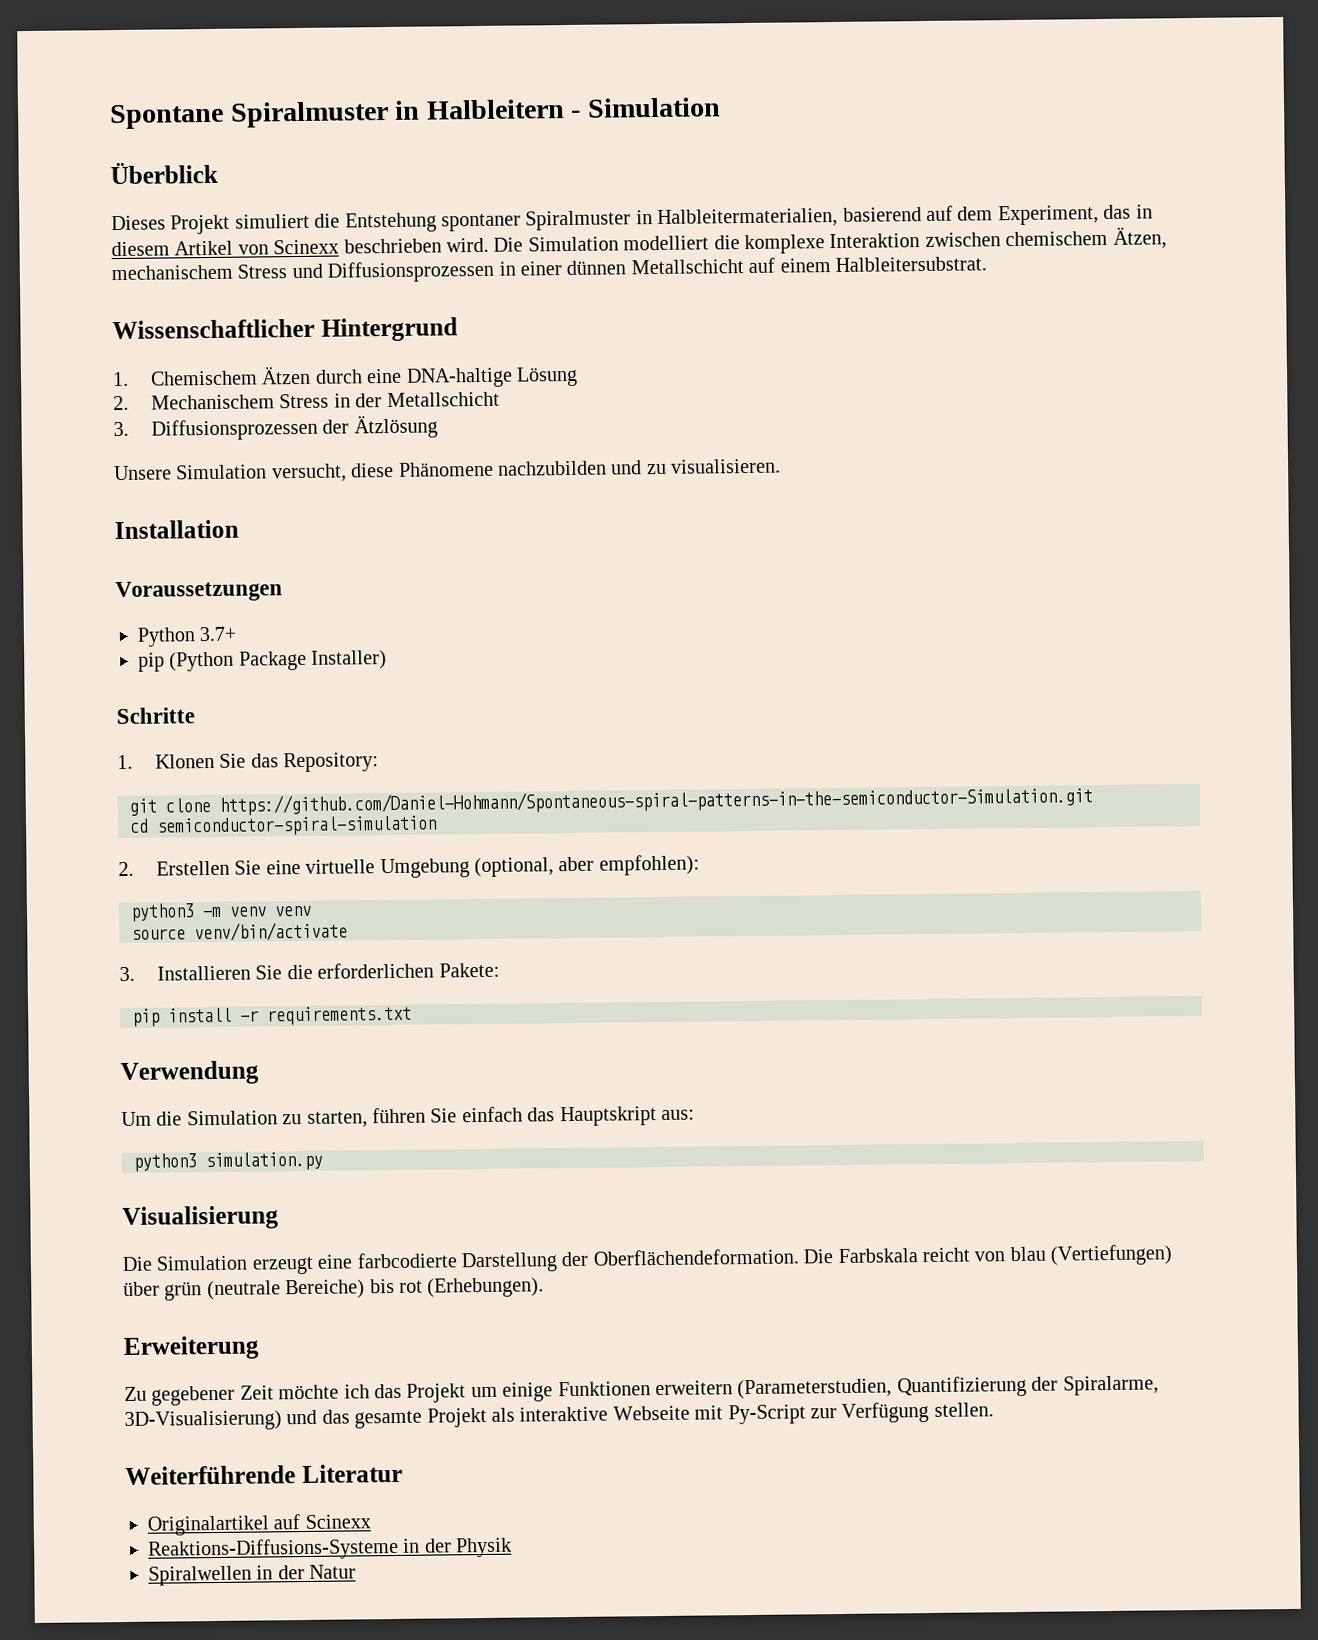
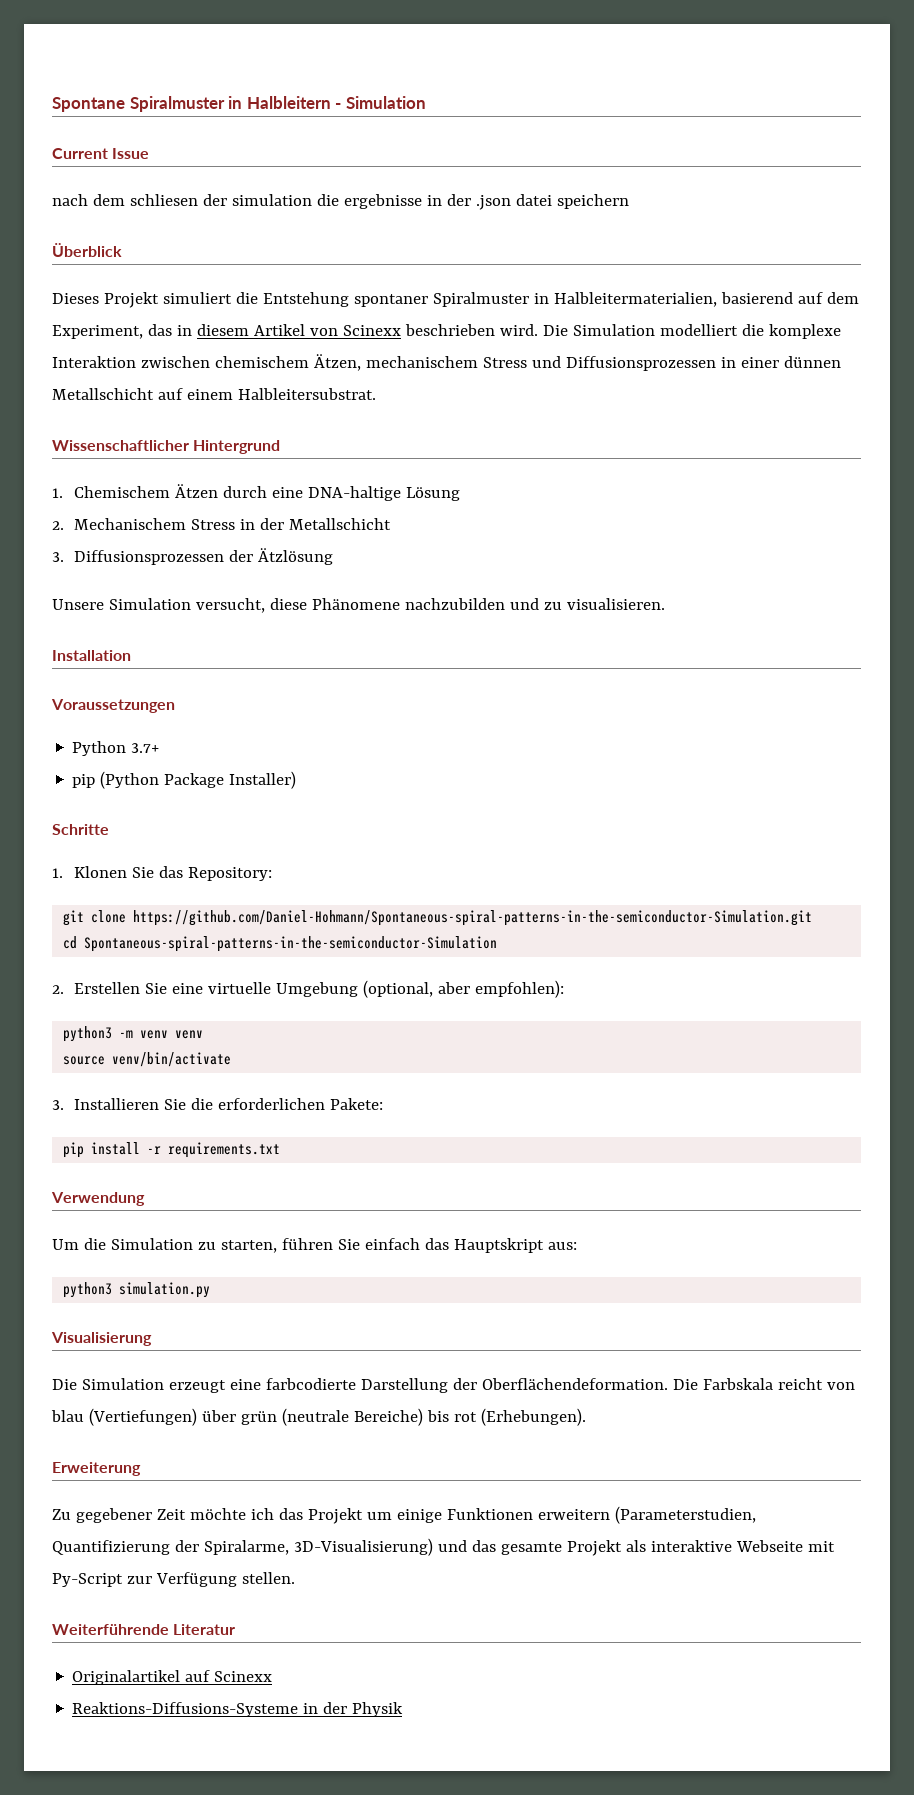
+ Current Issue
+ nach dem schliesen der simulation die ergebnisse in der .json datei speichern
- cd semiconductor-spiral-simulation
+ cd Spontaneous-spiral-patterns-in-the-semiconductor-Simulation
- Spiralwellen in der Natur

